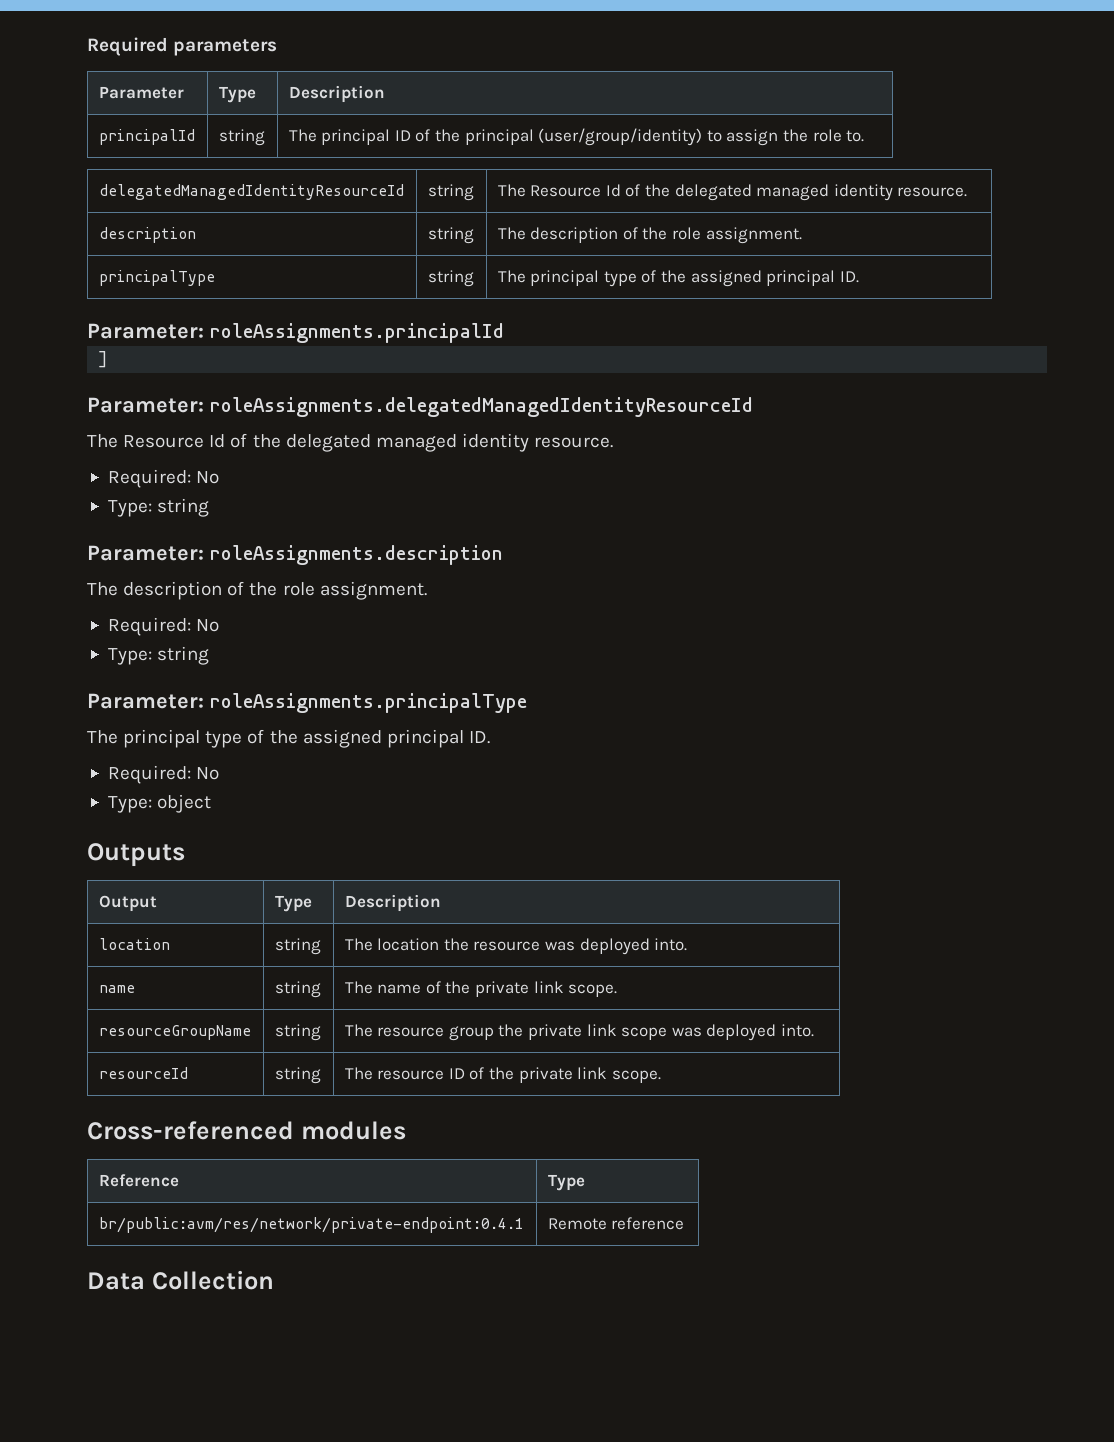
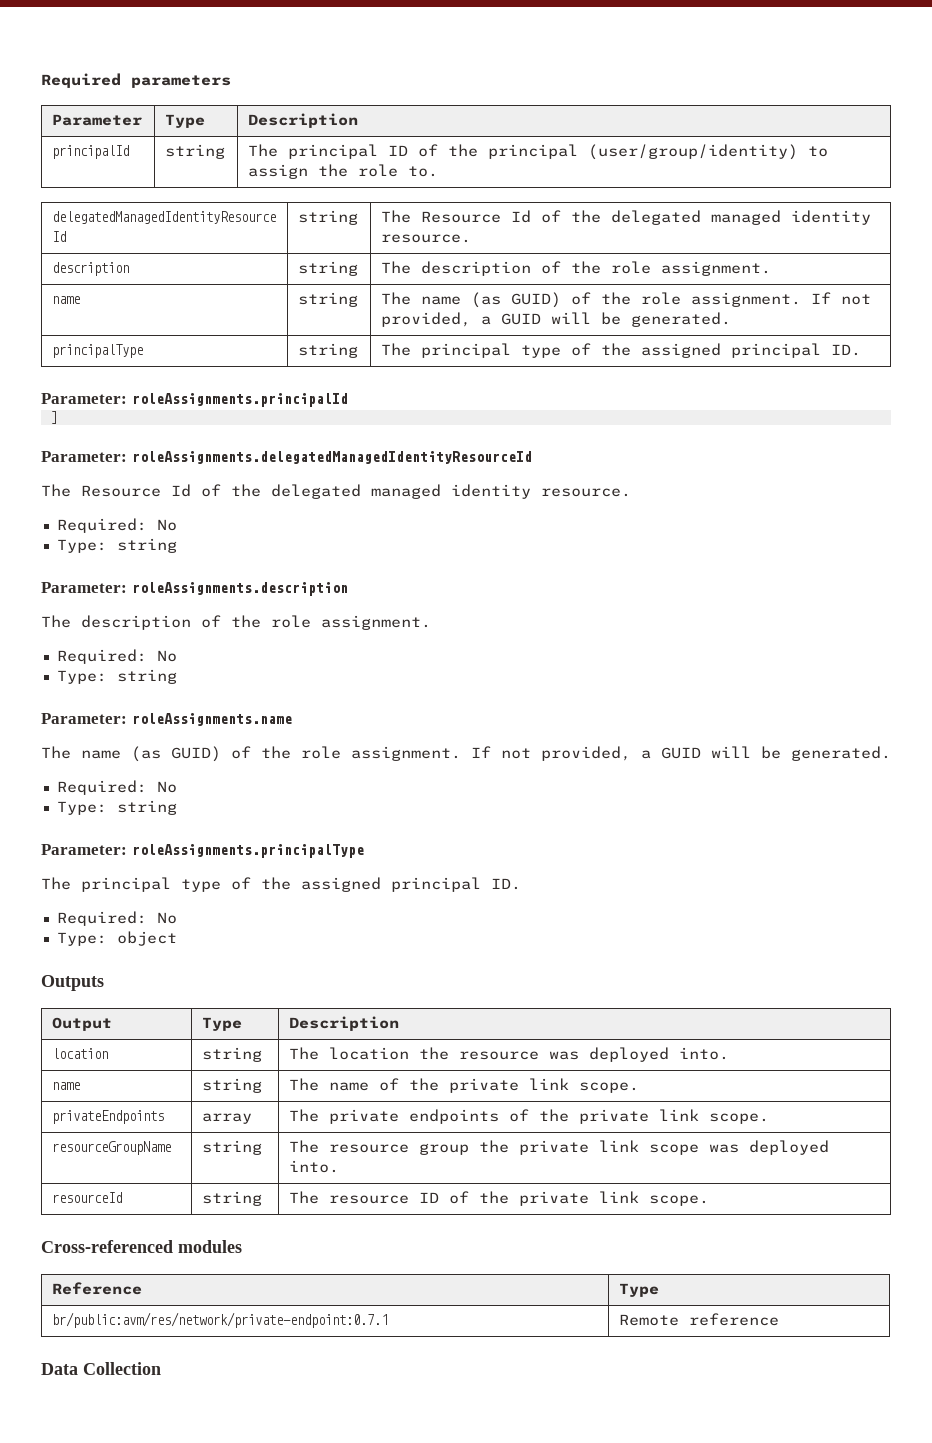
+ name | string | The name (as GUID) of the role assignment. If not provided, a GUID will be generated.
+ Parameter: roleAssignments.name
+ The name (as GUID) of the role assignment. If not provided, a GUID will be generated.
+ Required: No
+ Type: string
+ privateEndpoints | array | The private endpoints of the private link scope.
- br/public:avm/res/network/private-endpoint:0.4.1 | Remote reference
+ br/public:avm/res/network/private-endpoint:0.7.1 | Remote reference

